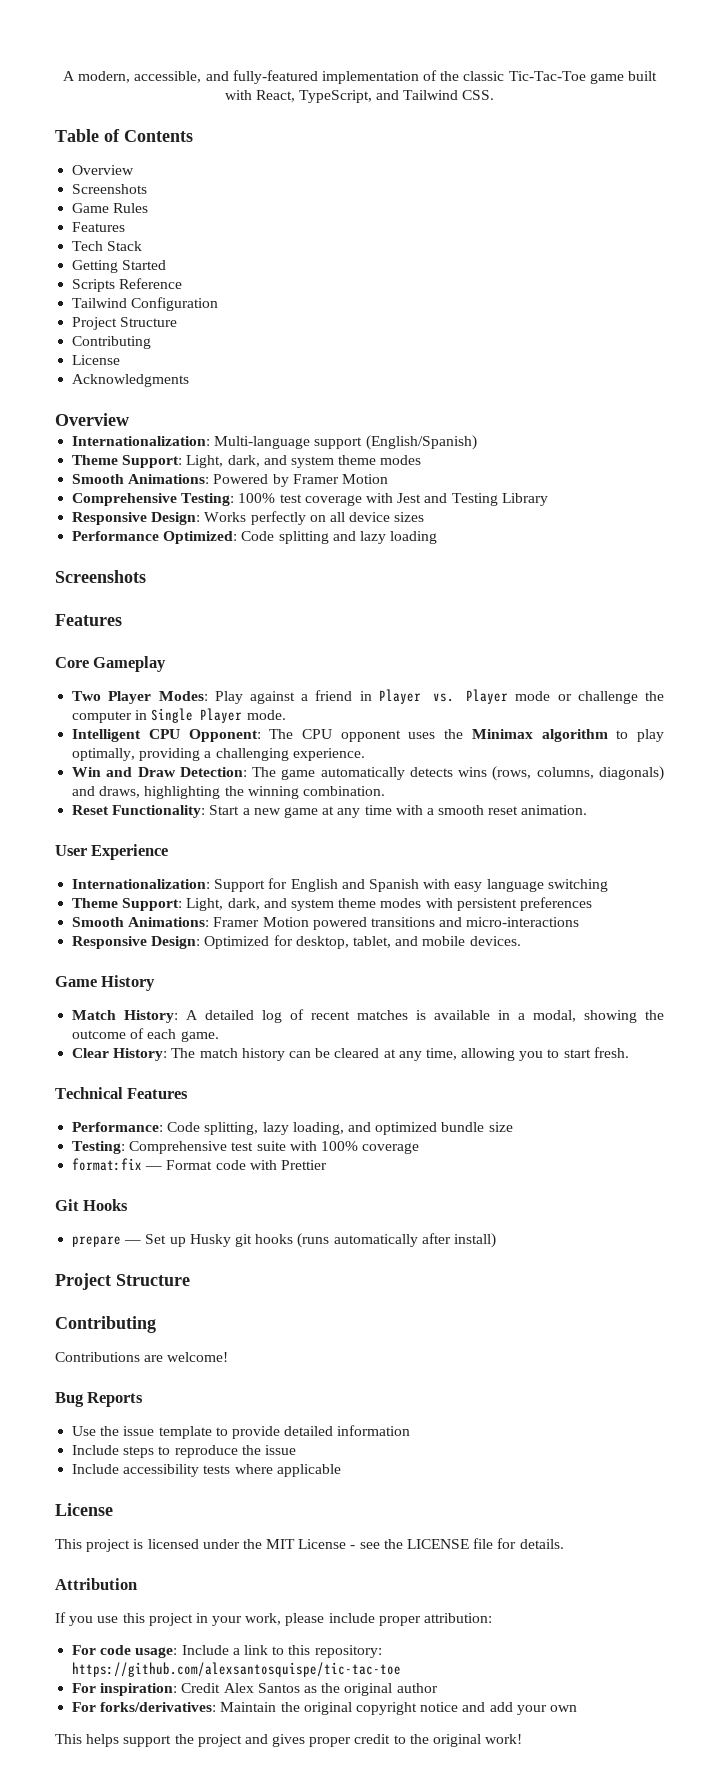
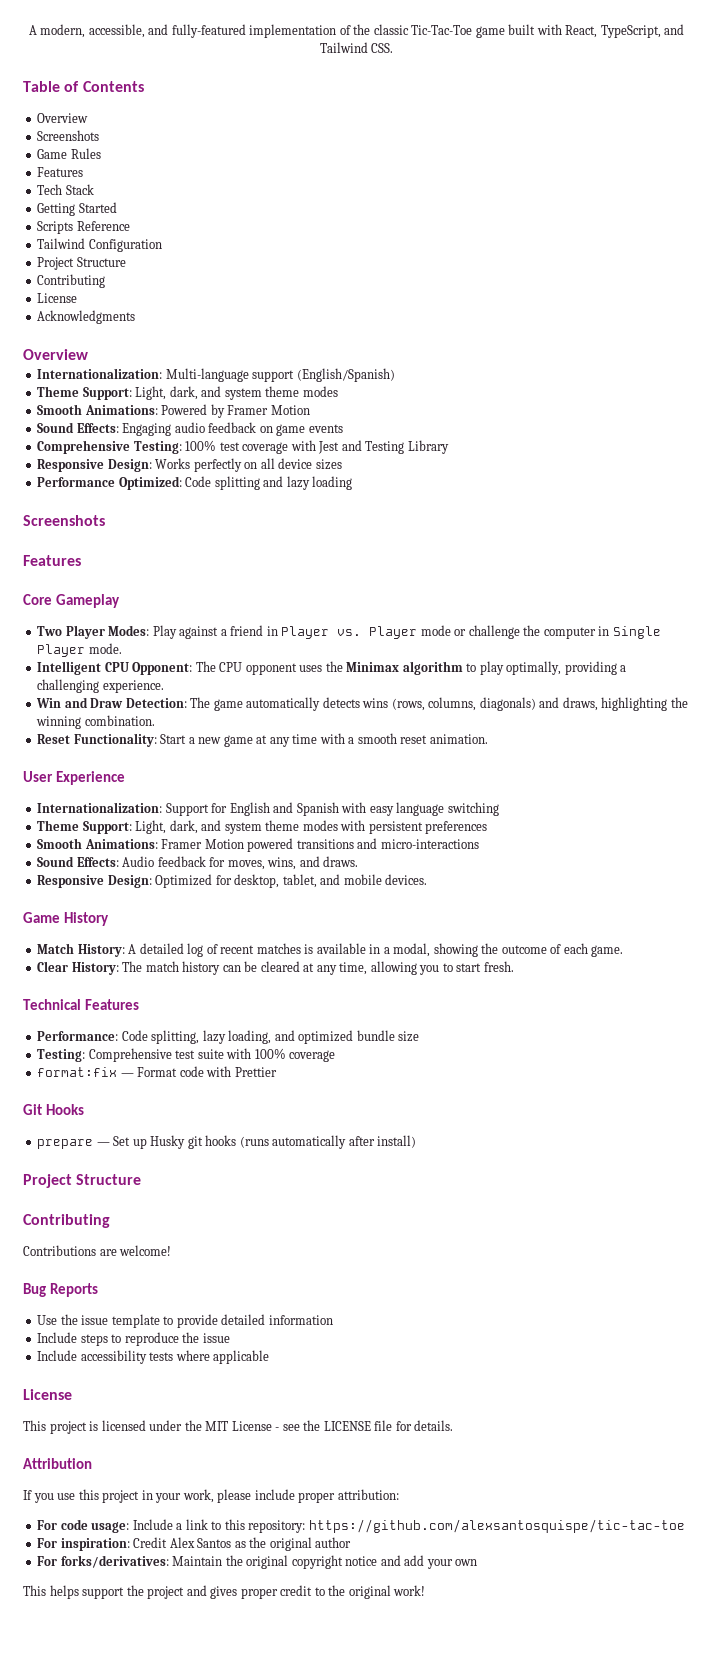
+ Sound Effects: Engaging audio feedback on game events
+ Sound Effects: Audio feedback for moves, wins, and draws.

